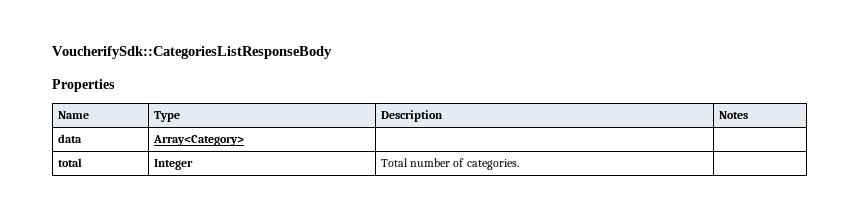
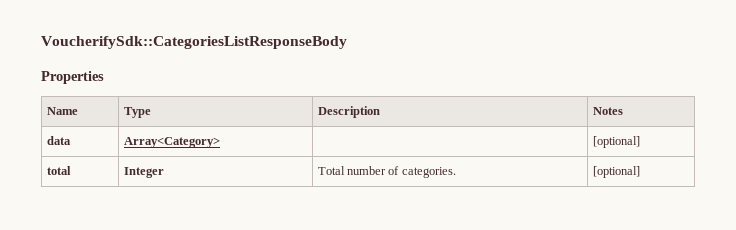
- data | Array<Category> | |
+ data | Array<Category> | | [optional]
- total | Integer | Total number of categories. |
+ total | Integer | Total number of categories. | [optional]

